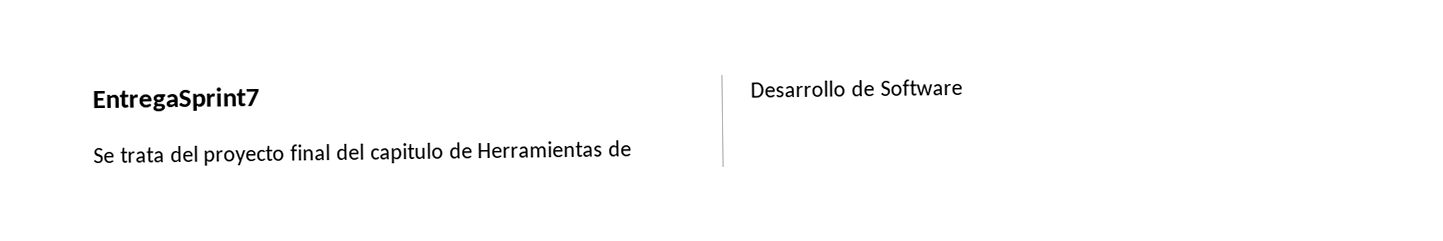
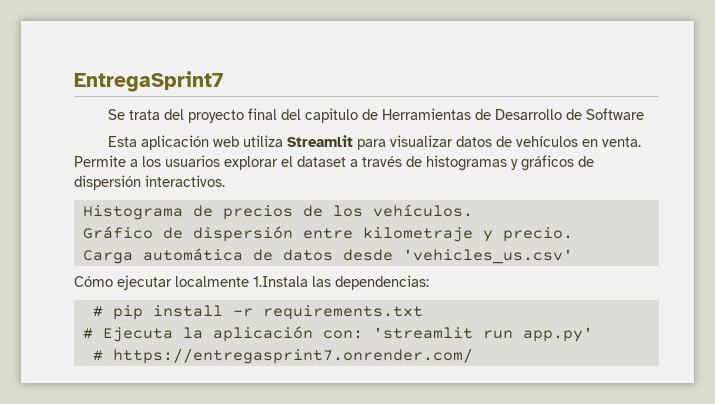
+ Esta aplicación web utiliza Streamlit para visualizar datos de vehículos en venta. Permite a los usuarios explorar el dataset a través de histogramas y gráficos de dispersión interactivos.
+ Histograma de precios de los vehículos.
+ Gráfico de dispersión entre kilometraje y precio.
+ Carga automática de datos desde 'vehicles_us.csv'
+ Cómo ejecutar localmente 1.Instala las dependencias:
+ # pip install -r requirements.txt
+ # Ejecuta la aplicación con: 'streamlit run app.py'
+ # https://entregasprint7.onrender.com/

